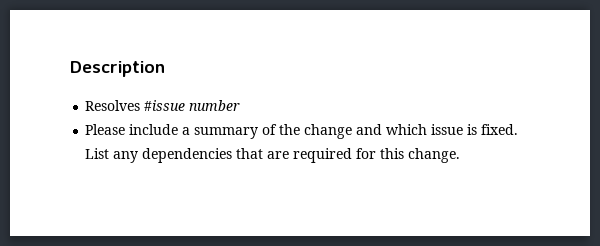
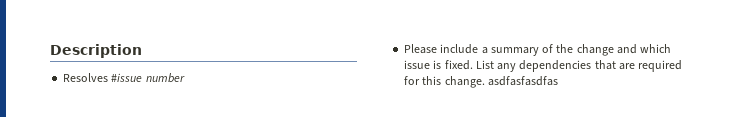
- List any dependencies that are required for this change.
+ List any dependencies that are required for this change. asdfasfasdfas

